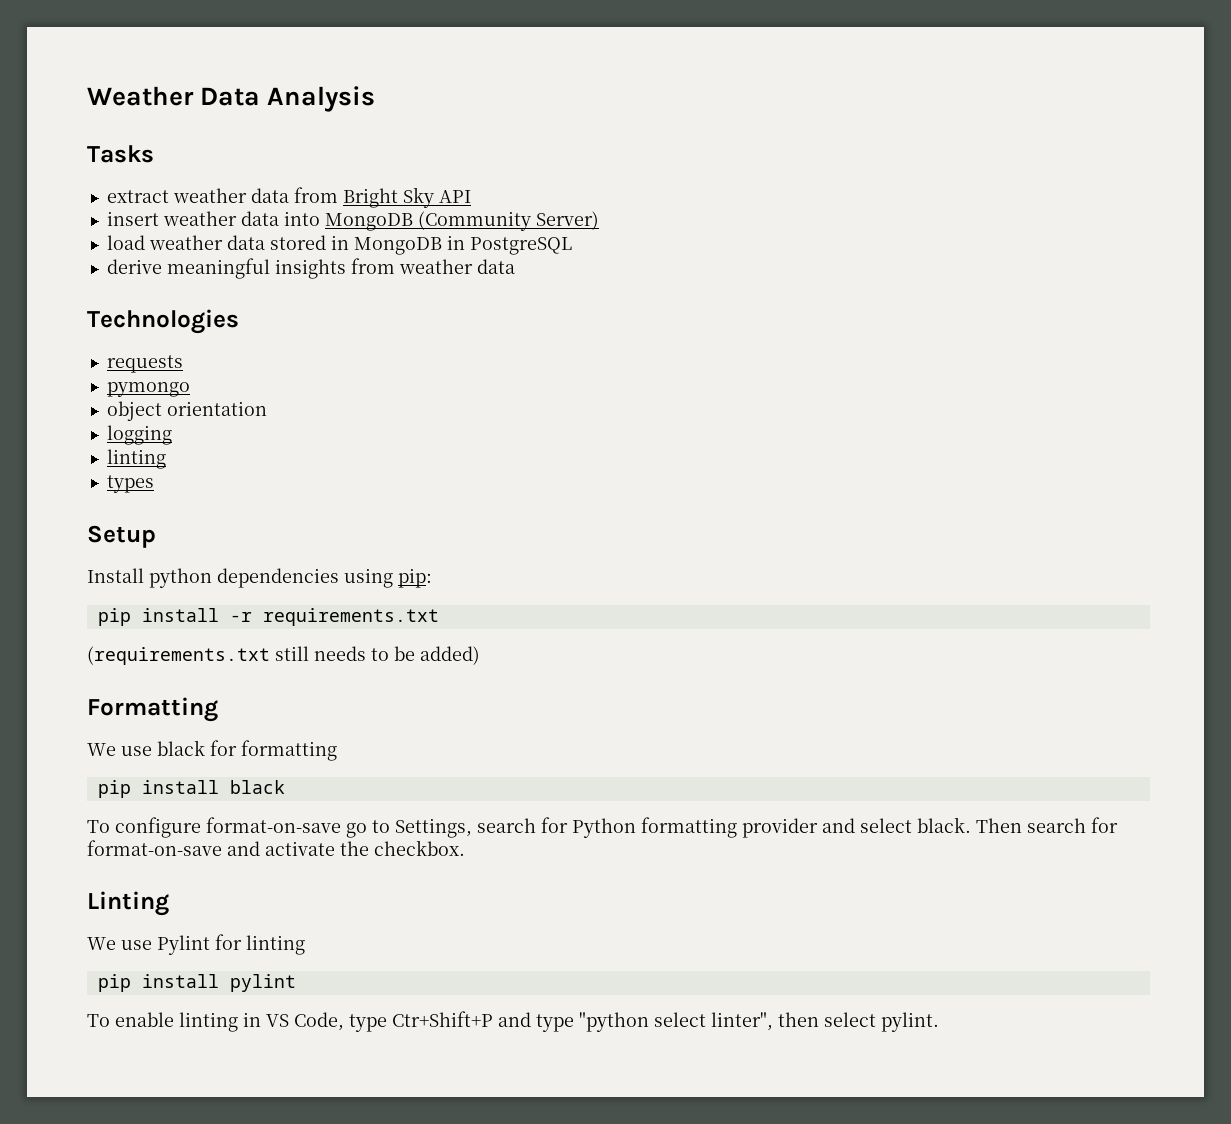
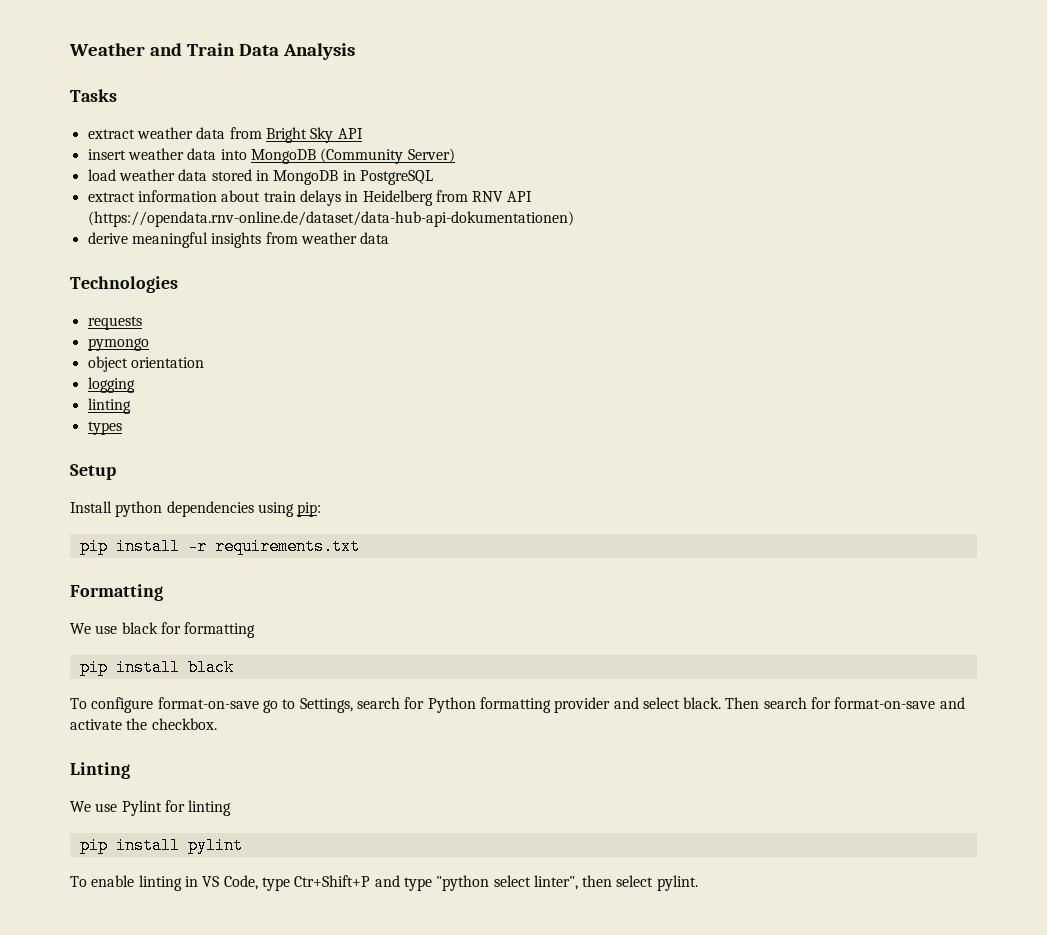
- Weather Data Analysis
+ Weather and Train Data Analysis
+ extract information about train delays in Heidelberg from RNV API (https://opendata.rnv-online.de/dataset/data-hub-api-dokumentationen)
- (requirements.txt still needs to be added)

